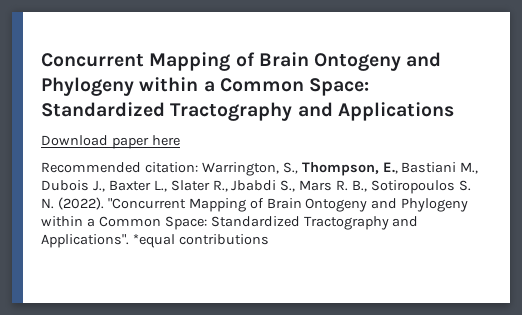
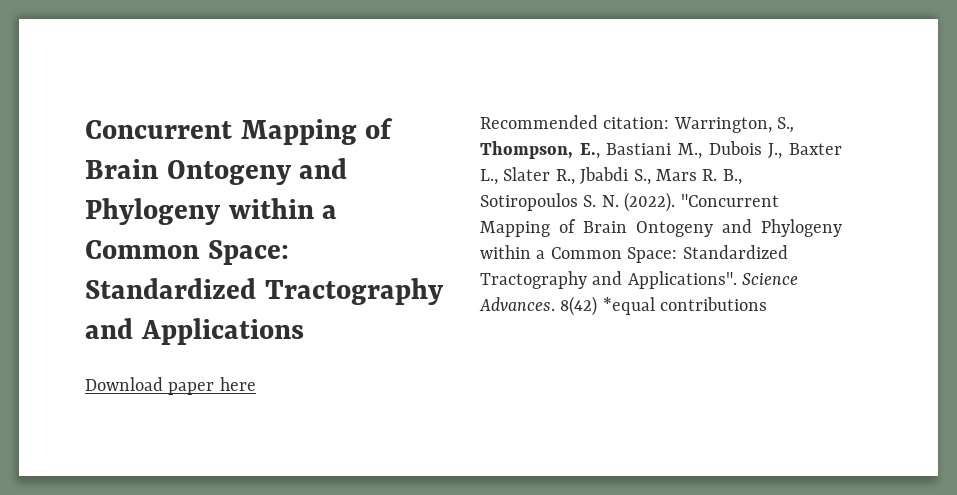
- *equal contributions
+ Science Advances. 8(42) *equal contributions

